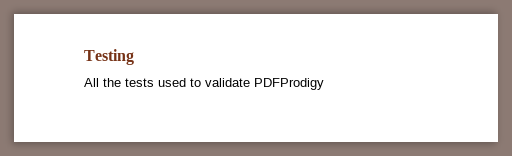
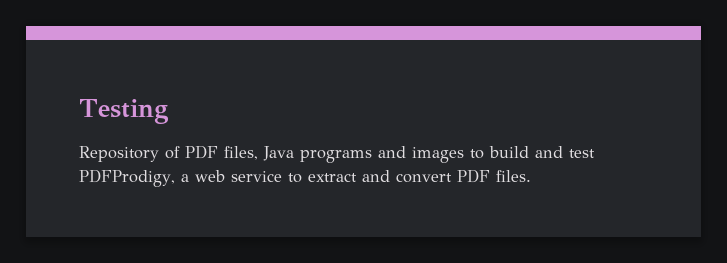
- All the tests used to validate PDFProdigy
+ Repository of PDF files, Java programs and images to build and test PDFProdigy, a web service to extract and convert PDF files.

